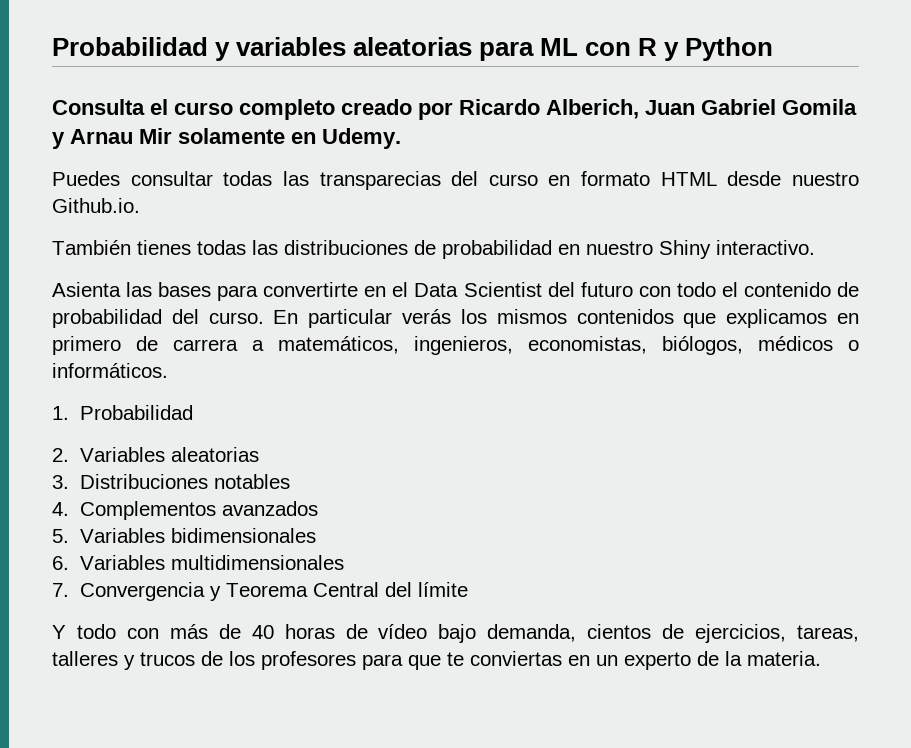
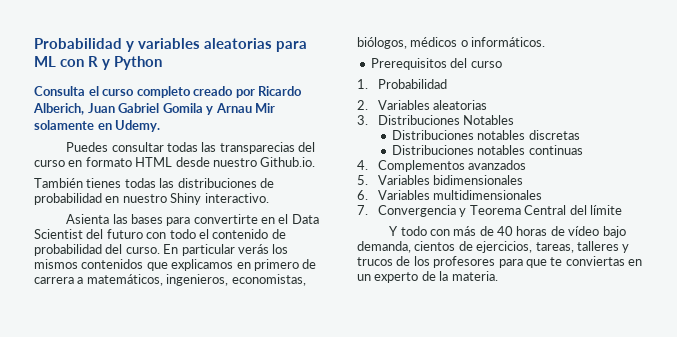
+ Prerequisitos del curso
- 3. Distribuciones notables
+ 3. Distribuciones Notables
+ Distribuciones notables discretas
+ Distribuciones notables continuas

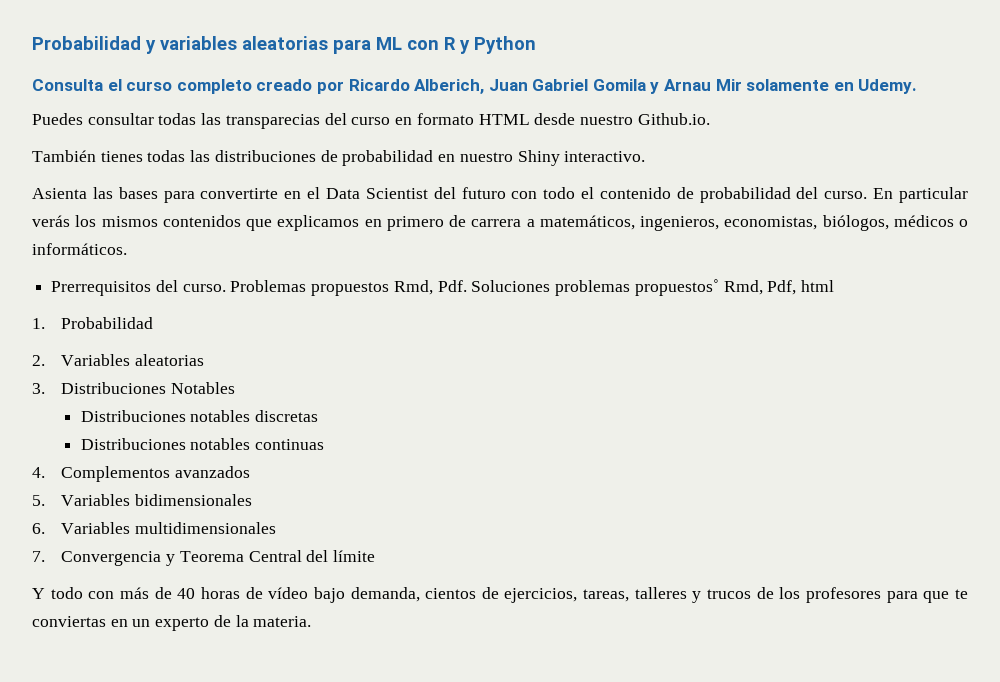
- Prerequisitos del curso
+ Prerrequisitos del curso. Problemas propuestos Rmd, Pdf. Soluciones problemas propuestos˚ Rmd, Pdf, html

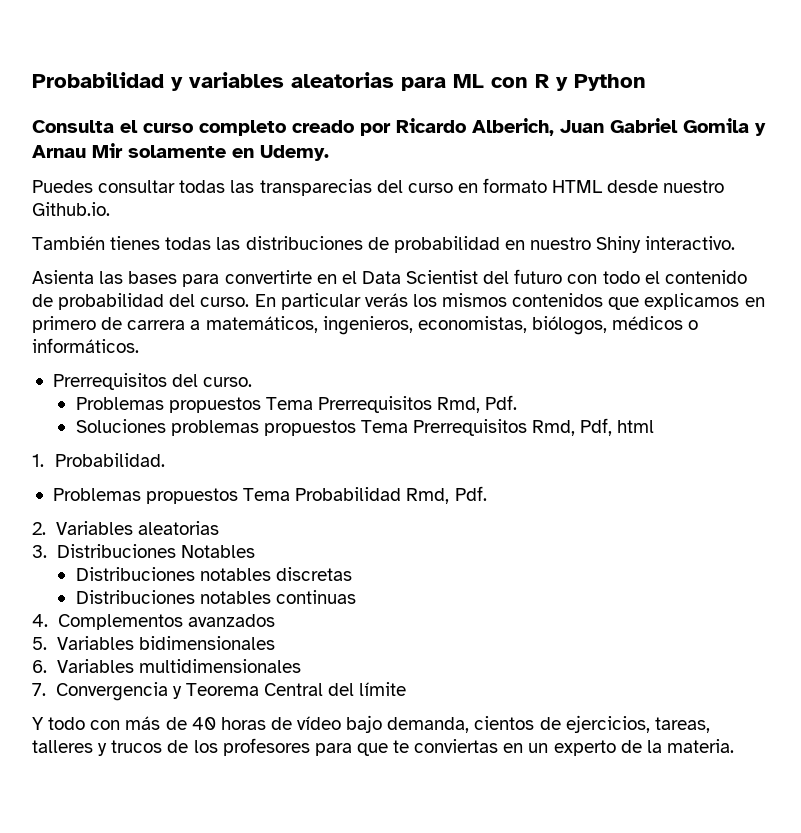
- Prerrequisitos del curso. Problemas propuestos Rmd, Pdf. Soluciones problemas propuestos˚ Rmd, Pdf, html
+ Prerrequisitos del curso.
+ Problemas propuestos Tema Prerrequisitos Rmd, Pdf.
+ Soluciones problemas propuestos Tema Prerrequisitos Rmd, Pdf, html
- 1. Probabilidad
+ 1. Probabilidad.
+ Problemas propuestos Tema Probabilidad Rmd, Pdf.

